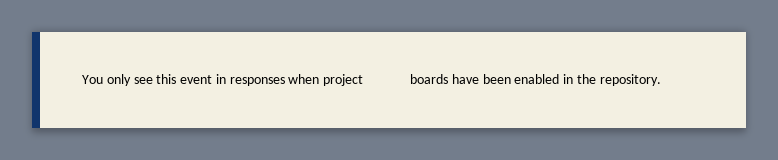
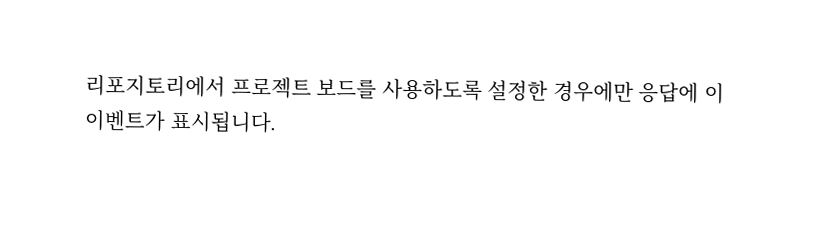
- You only see this event in responses when project boards have been enabled in the repository.
+ 리포지토리에서 프로젝트 보드를 사용하도록 설정한 경우에만 응답에 이 이벤트가 표시됩니다.

